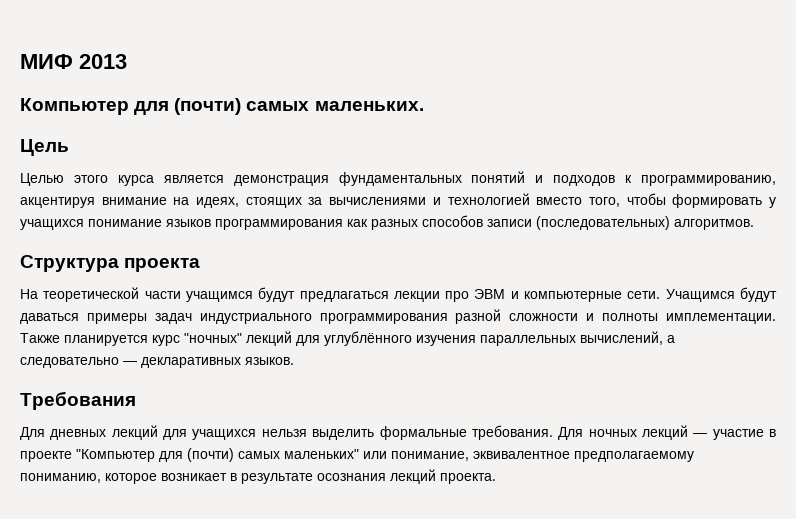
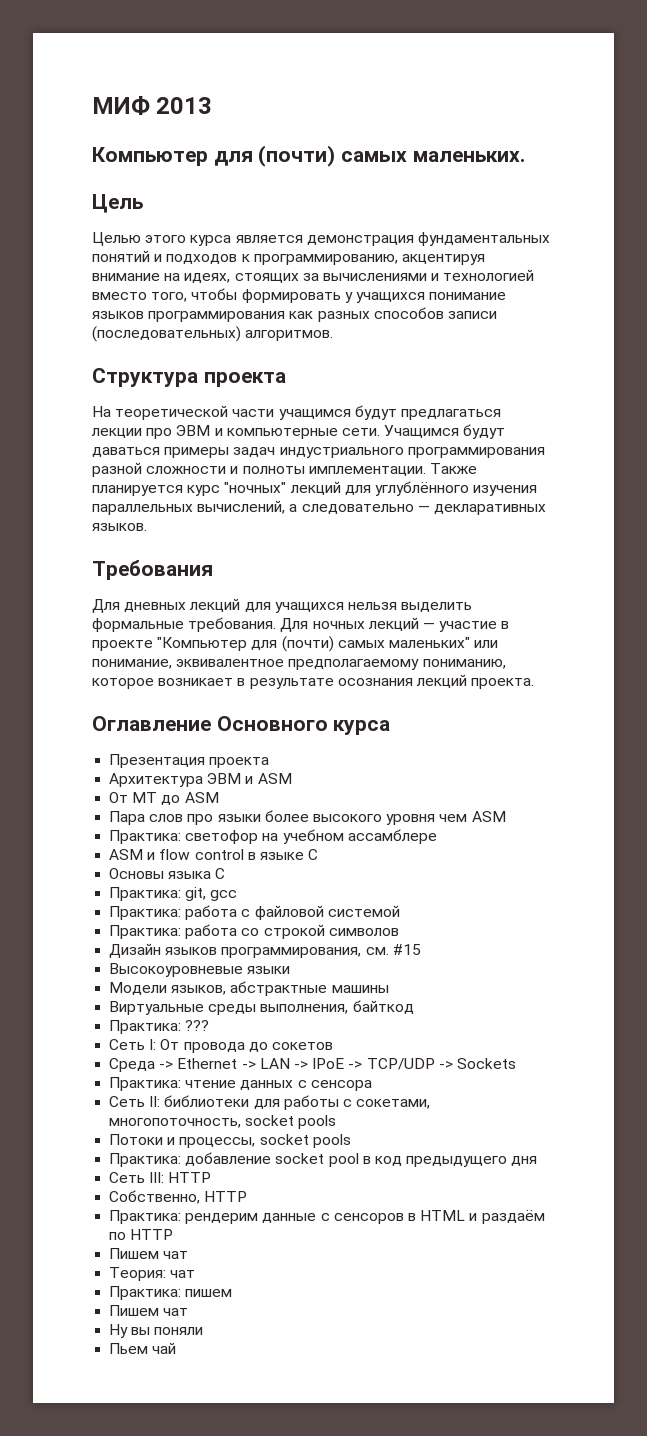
+ Оглавление Основного курса
+ Презентация проекта
+ Архитектура ЭВМ и ASM
+ От МТ до ASM
+ Пара слов про языки более высокого уровня чем ASM
+ Практика: светофор на учебном ассамблере
+ ASM и flow control в языке C
+ Основы языка C
+ Практика: git, gcc
+ Практика: работа с файловой системой
+ Практика: работа со строкой символов
+ Дизайн языков программирования, см. #15
+ Высокоуровневые языки
+ Модели языков, абстрактные машины
+ Виртуальные среды выполнения, байткод
+ Практика: ???
+ Сеть I: От провода до сокетов
+ Среда -> Ethernet -> LAN -> IPoE -> TCP/UDP -> Sockets
+ Практика: чтение данных с сенсора
+ Сеть II: библиотеки для работы с сокетами, многопоточность, socket pools
+ Потоки и процессы, socket pools
+ Практика: добавление socket pool в код предыдущего дня
+ Сеть III: HTTP
+ Собственно, HTTP
+ Практика: рендерим данные с сенсоров в HTML и раздаём по HTTP
+ Пишем чат
+ Теория: чат
+ Практика: пишем
+ Пишем чат
+ Ну вы поняли
+ Пьем чай

